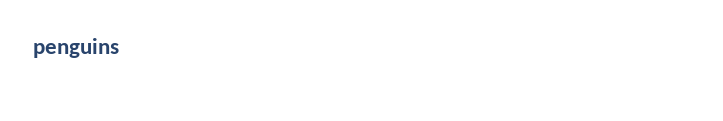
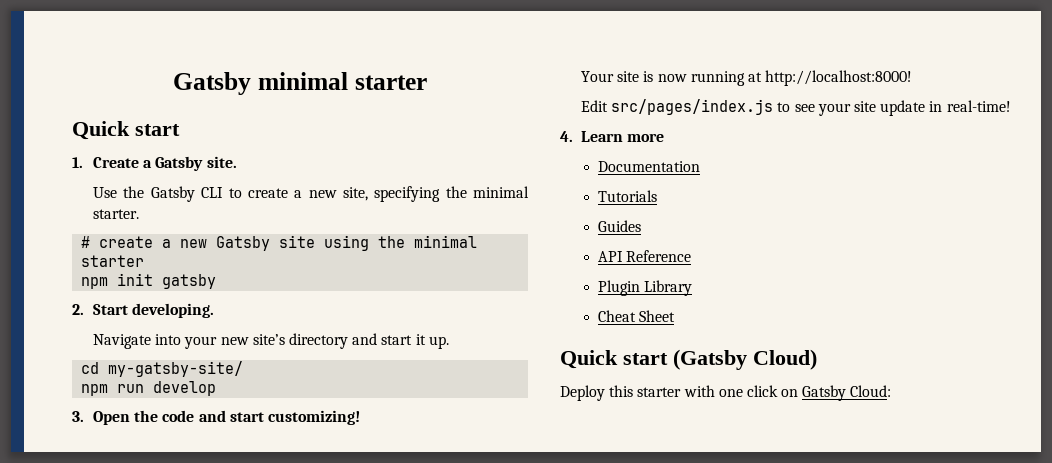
- penguins
+ Gatsby minimal starter
+ Quick start
+ 1. Create a Gatsby site.
+ Use the Gatsby CLI to create a new site, specifying the minimal starter.
+ # create a new Gatsby site using the minimal starter
+ npm init gatsby
+ 2. Start developing.
+ Navigate into your new site’s directory and start it up.
+ cd my-gatsby-site/
+ npm run develop
+ 3. Open the code and start customizing!
+ Your site is now running at http://localhost:8000!
+ Edit src/pages/index.js to see your site update in real-time!
+ 4. Learn more
+ Documentation
+ Tutorials
+ Guides
+ API Reference
+ Plugin Library
+ Cheat Sheet
+ Quick start (Gatsby Cloud)
+ Deploy this starter with one click on Gatsby Cloud:

